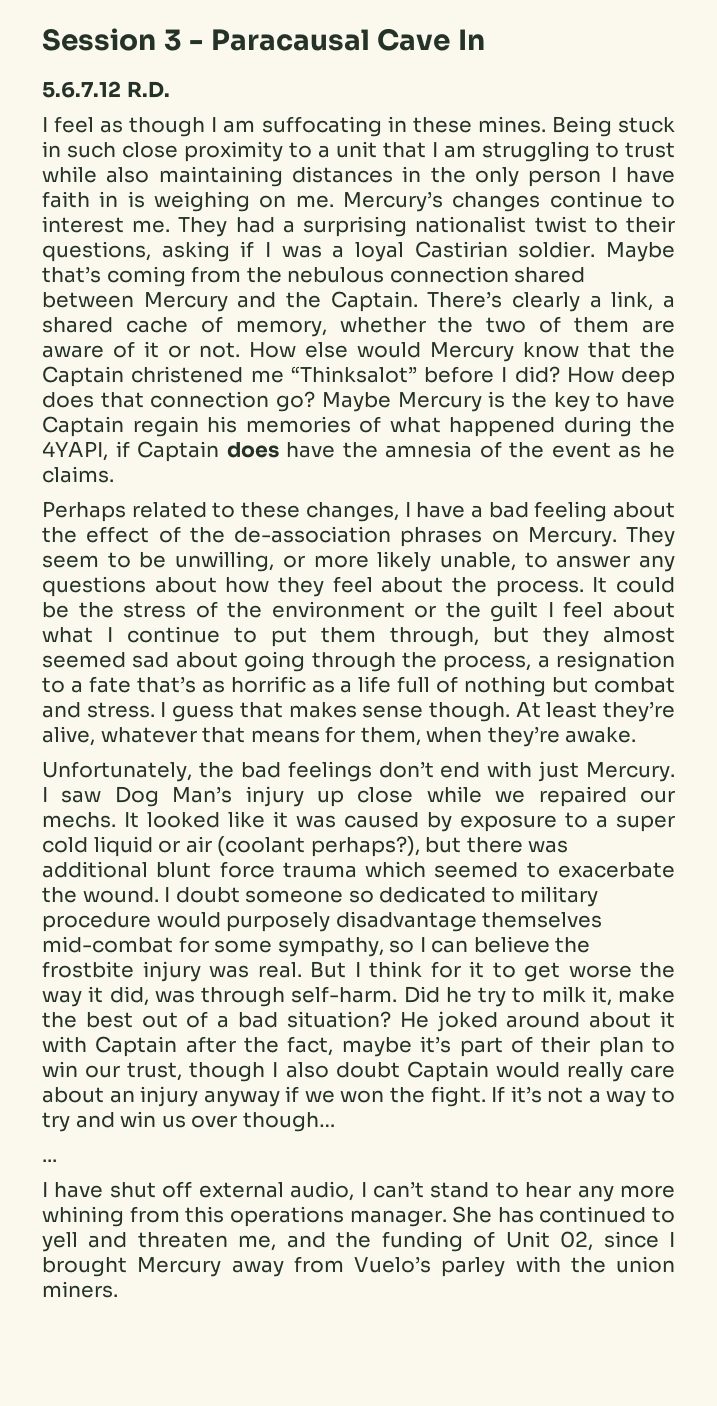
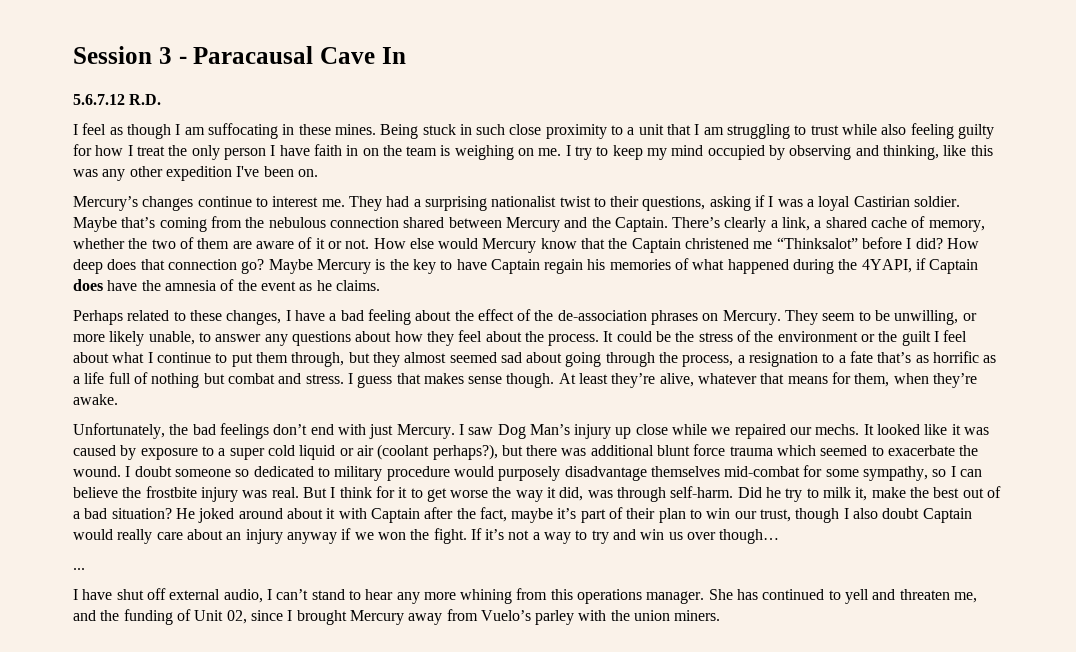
- Being stuck in such close proximity to a unit that I am struggling to trust while also maintaining distances in the only person I have faith in is weighing on me. Mercury’s changes continue to interest me.
+ Being stuck in such close proximity to a unit that I am struggling to trust while also feeling guilty for how I treat the only person I have faith in on the team is weighing on me. I try to keep my mind occupied by observing and thinking, like this was any other expedition I've been on.
+ Mercury’s changes continue to interest me.

